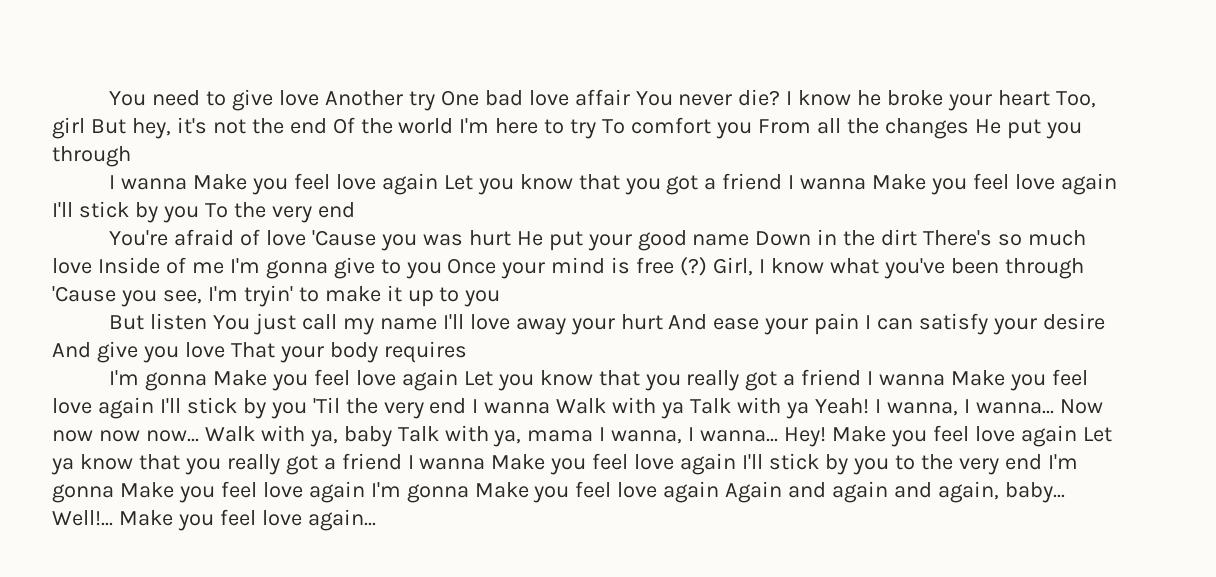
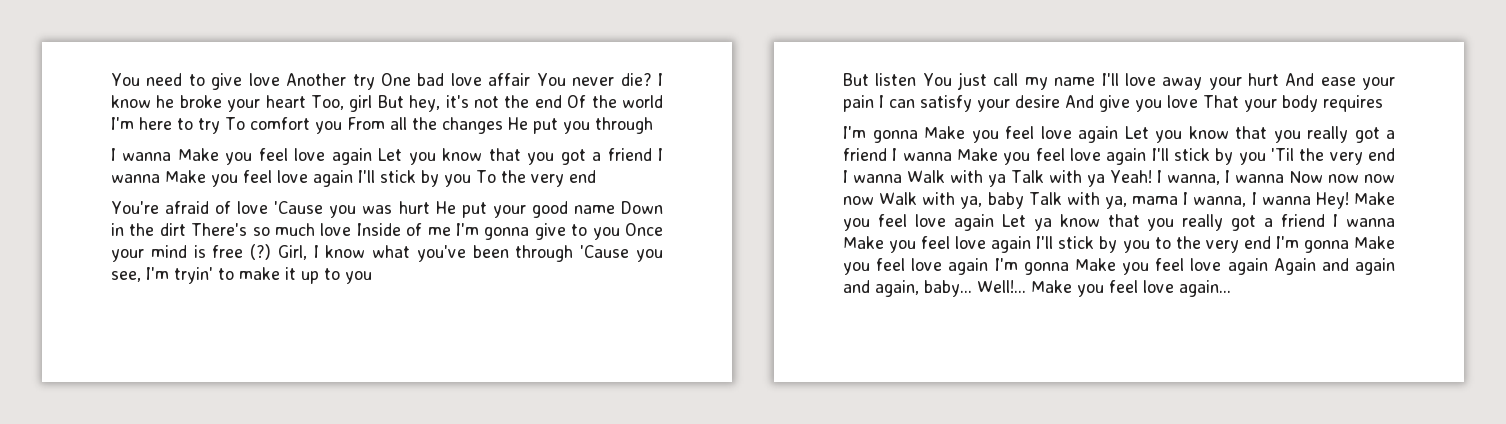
- I wanna, I wanna... Now now now now... Walk with ya, baby Talk with ya, mama I wanna, I wanna... Hey!
+ I wanna, I wanna Now now now now Walk with ya, baby Talk with ya, mama I wanna, I wanna Hey!

